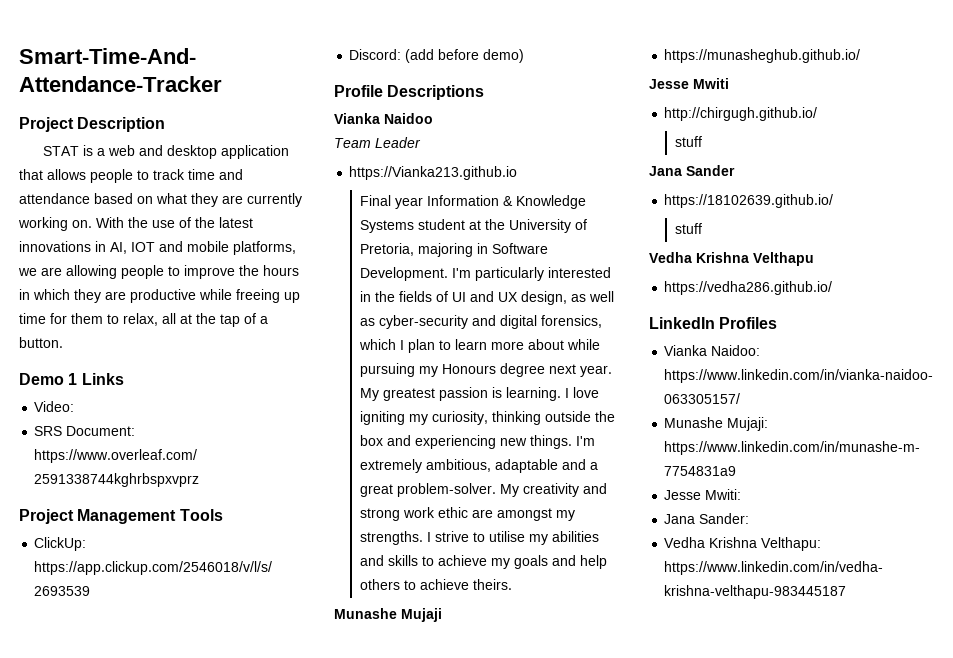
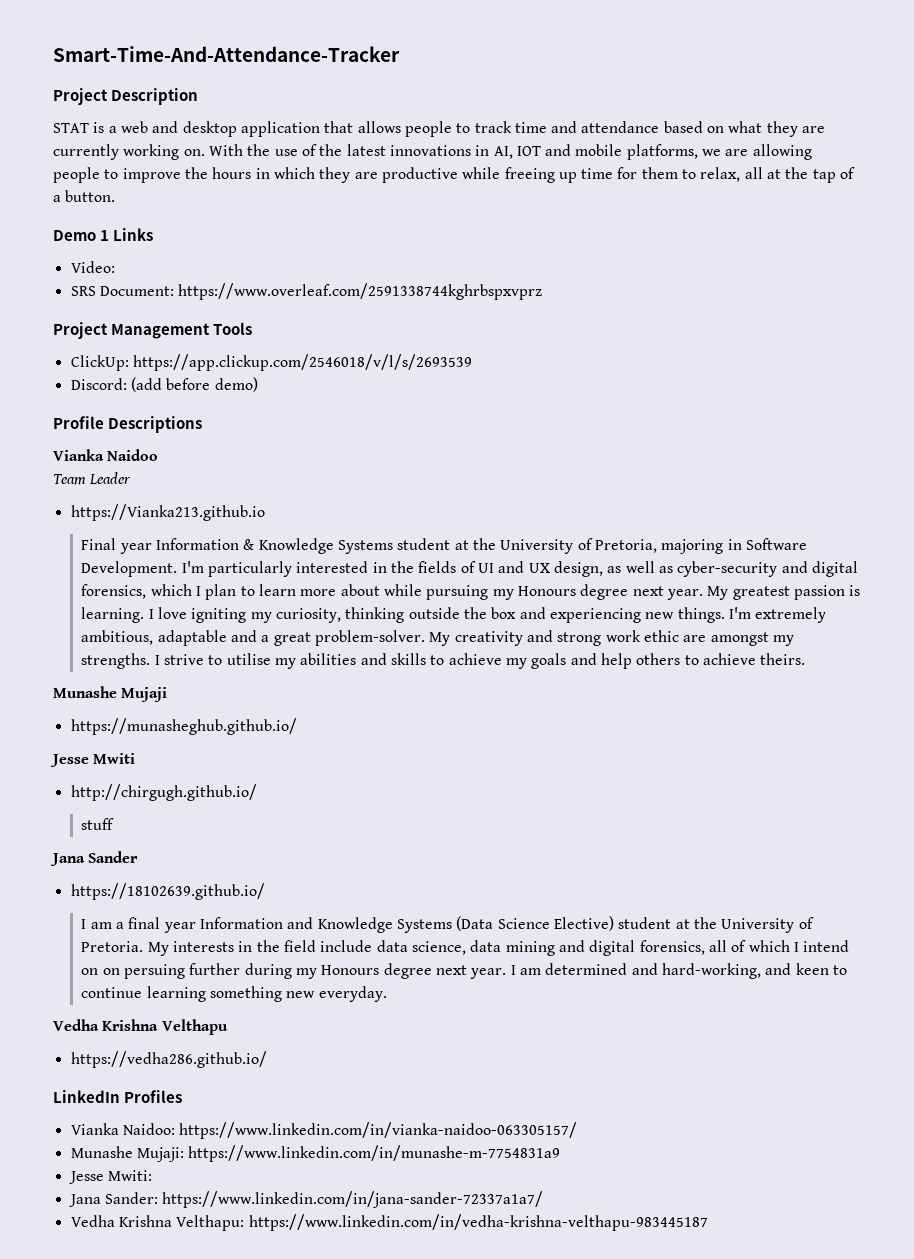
  https://18102639.github.io/
- stuff
+ I am a final year Information and Knowledge Systems (Data Science Elective) student at the University of Pretoria. My interests in the field include data science, data mining and digital forensics, all of which I intend on on persuing further during my Honours degree next year. I am determined and hard-working, and keen to continue learning something new everyday.
- Jana Sander:
+ Jana Sander: https://www.linkedin.com/in/jana-sander-72337a1a7/

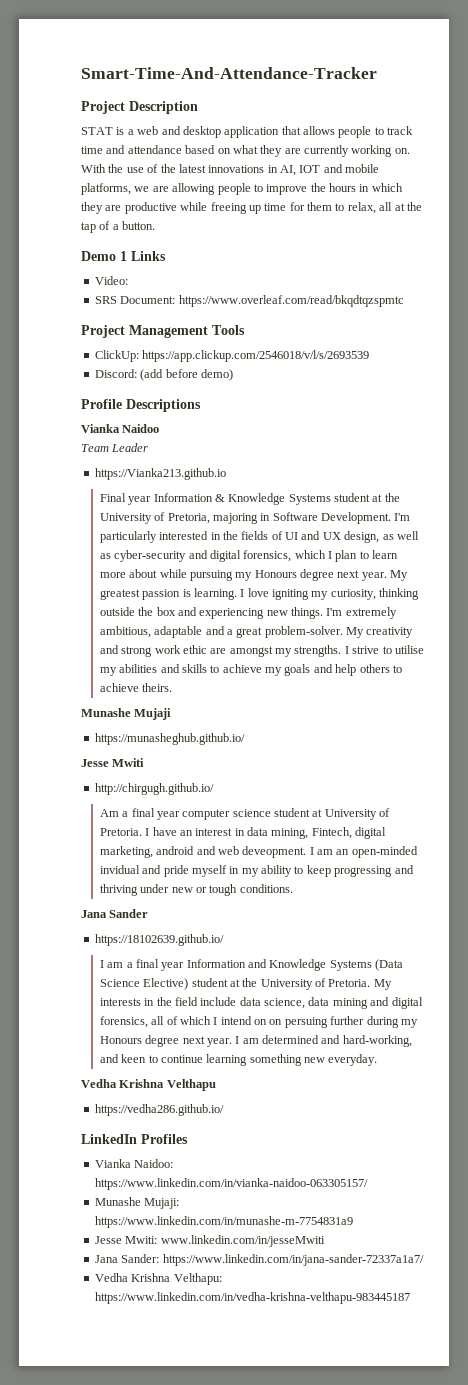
- SRS Document: https://www.overleaf.com/2591338744kghrbspxvprz
+ SRS Document: https://www.overleaf.com/read/bkqdtqzspmtc
- stuff
+ Am a final year computer science student at University of Pretoria. I have an interest in data mining, Fintech, digital marketing, android and web deveopment. I am an open-minded invidual and pride myself in my ability to keep progressing and thriving under new or tough conditions.
- Jesse Mwiti:
+ Jesse Mwiti: www.linkedin.com/in/jesseMwiti

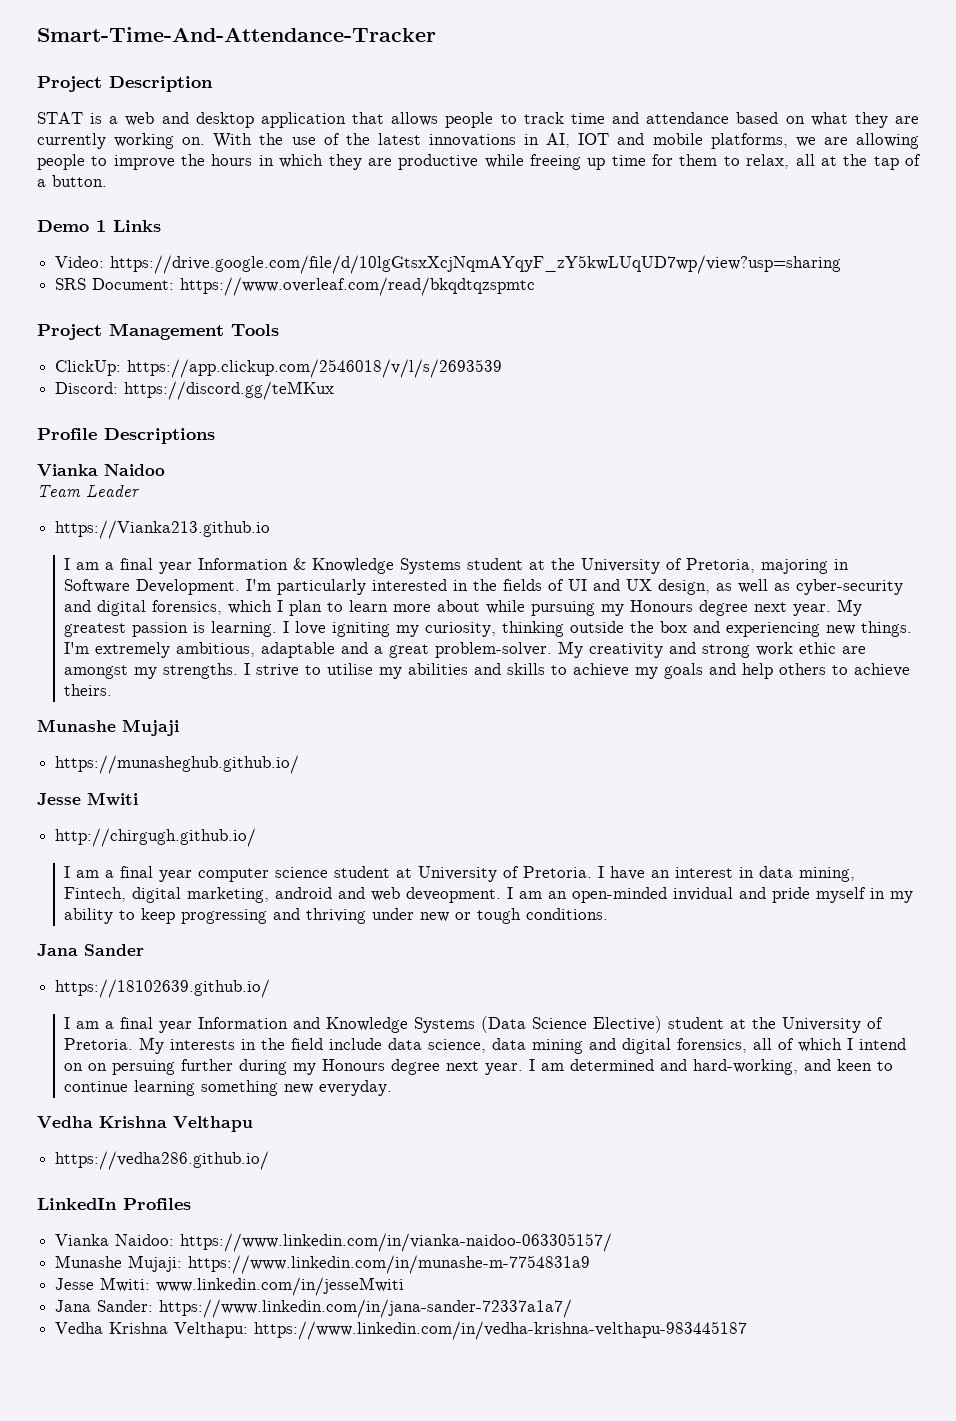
- Video:
+ Video: https://drive.google.com/file/d/10lgGtsxXcjNqmAYqyF_zY5kwLUqUD7wp/view?usp=sharing
- Discord: (add before demo)
+ Discord: https://discord.gg/teMKux
- Final year Information & Knowledge Systems student at the University of Pretoria, majoring in Software Development.
+ I am a final year Information & Knowledge Systems student at the University of Pretoria, majoring in Software Development.
- Am a final year computer science student at University of Pretoria.
+ I am a final year computer science student at University of Pretoria.

